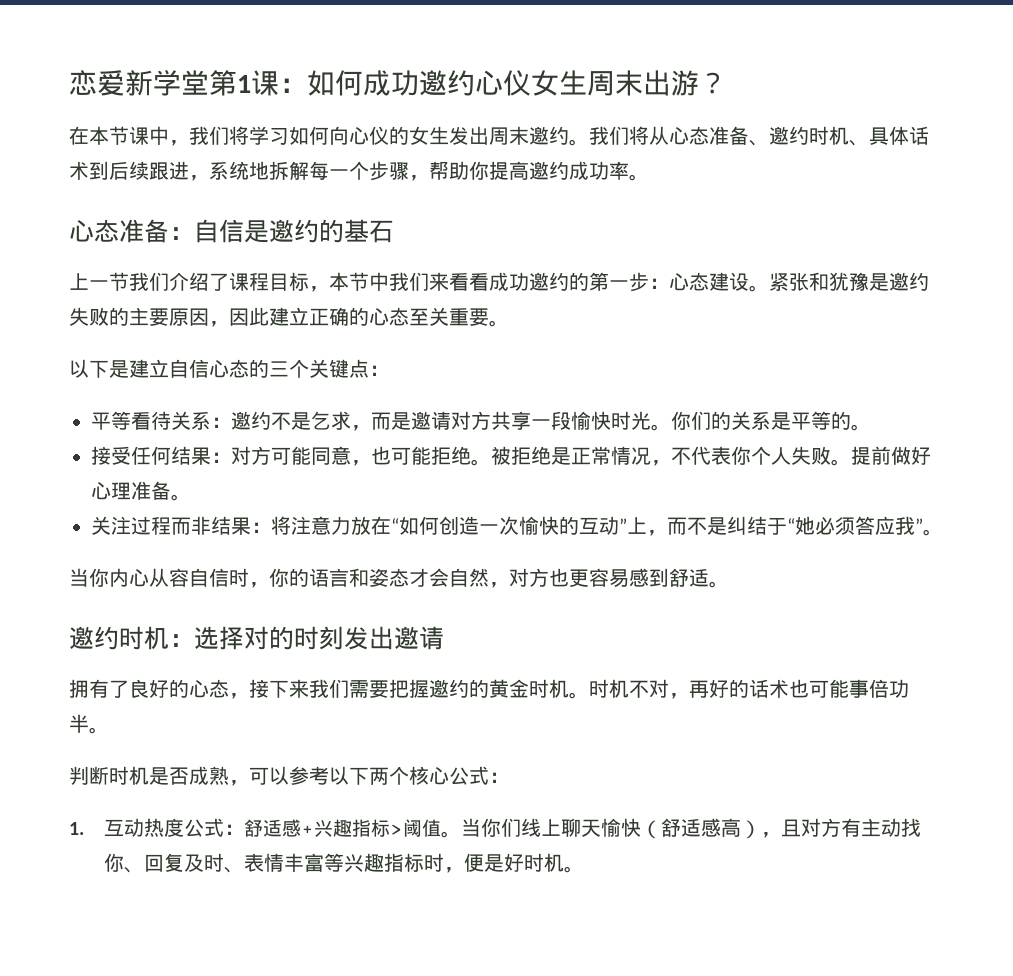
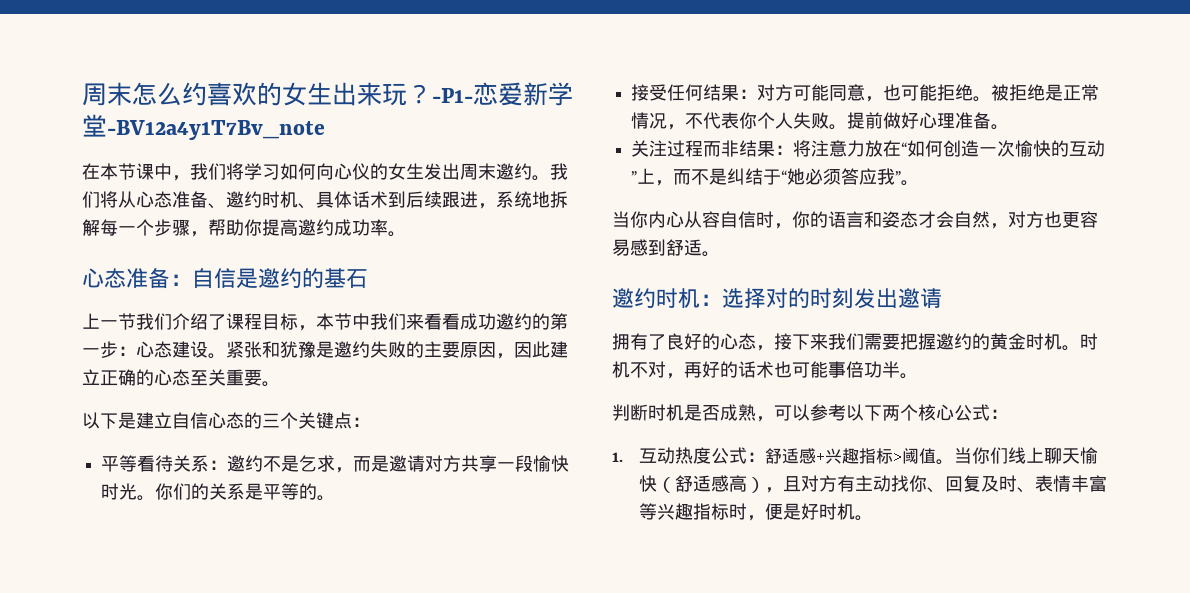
- 恋爱新学堂第1课：如何成功邀约心仪女生周末出游？
+ 周末怎么约喜欢的女生出来玩？-P1-恋爱新学堂-BV12a4y1T7Bv_note

